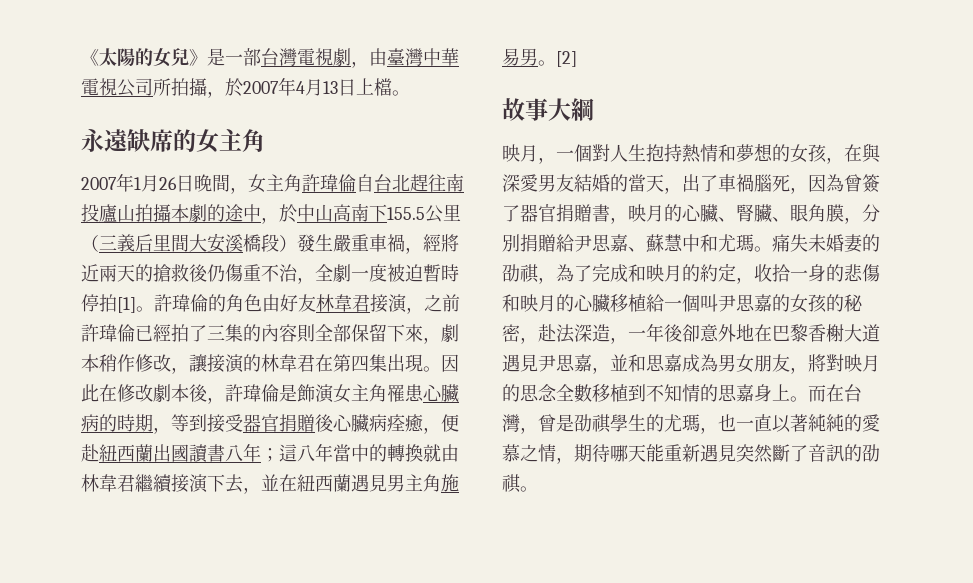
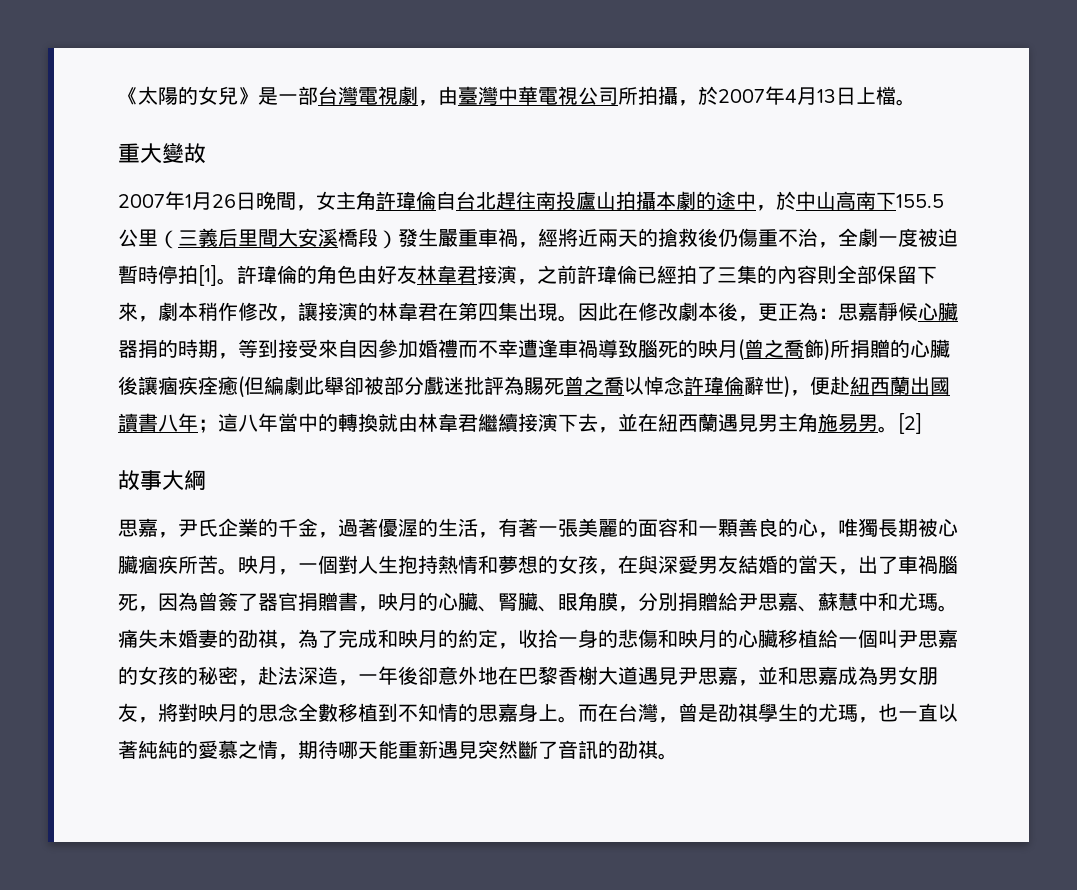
- 永遠缺席的女主角
+ 重大變故
- 因此在修改劇本後，許瑋倫是飾演女主角罹患心臟病的時期，等到接受器官捐贈後心臟病痊癒，便赴紐西蘭出國讀書八年；這八年當中的轉換就由林韋君繼續接演下去，並在紐西蘭遇見男主角施易男。
+ 因此在修改劇本後，更正為：思嘉靜候心臟器捐的時期，等到接受來自因參加婚禮而不幸遭逢車禍導致腦死的映月(曾之喬飾)所捐贈的心臟後讓痼疾痊癒(但編劇此舉卻被部分戲迷批評為賜死曾之喬以悼念許瑋倫辭世)，便赴紐西蘭出國讀書八年；這八年當中的轉換就由林韋君繼續接演下去，並在紐西蘭遇見男主角施易男。
+ 思嘉，尹氏企業的千金，過著優渥的生活，有著一張美麗的面容和一顆善良的心，唯獨長期被心臟痼疾所苦。

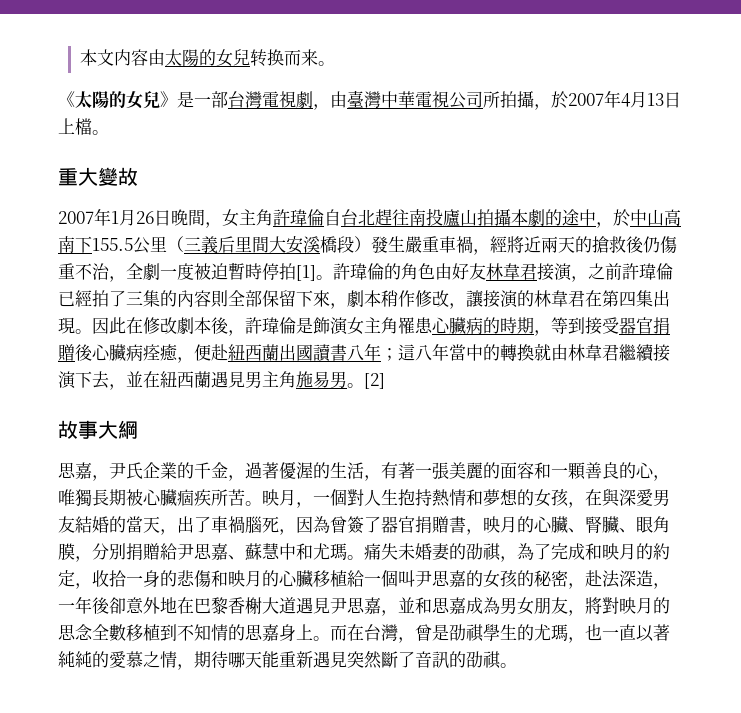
+ 本文内容由太陽的女兒转换而来。
- 因此在修改劇本後，更正為：思嘉靜候心臟器捐的時期，等到接受來自因參加婚禮而不幸遭逢車禍導致腦死的映月(曾之喬飾)所捐贈的心臟後讓痼疾痊癒(但編劇此舉卻被部分戲迷批評為賜死曾之喬以悼念許瑋倫辭世)，便赴紐西蘭出國讀書八年；這八年當中的轉換就由林韋君繼續接演下去，並在紐西蘭遇見男主角施易男。
+ 因此在修改劇本後，許瑋倫是飾演女主角罹患心臟病的時期，等到接受器官捐贈後心臟病痊癒，便赴紐西蘭出國讀書八年；這八年當中的轉換就由林韋君繼續接演下去，並在紐西蘭遇見男主角施易男。

